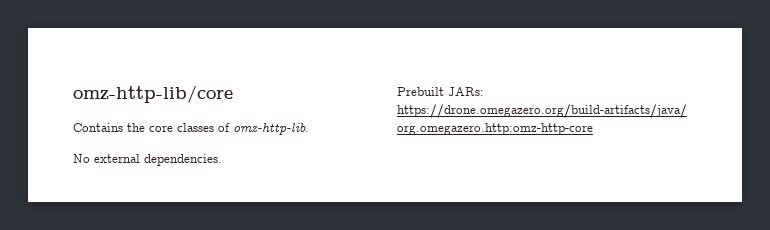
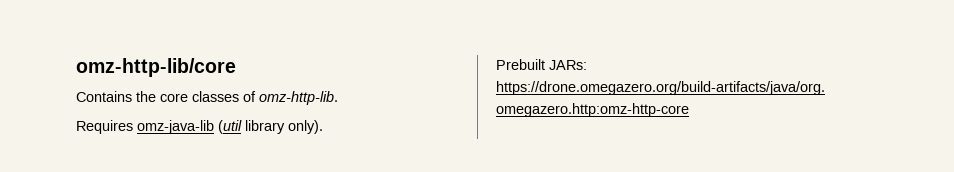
- No external dependencies.
+ Requires omz-java-lib (util library only).

